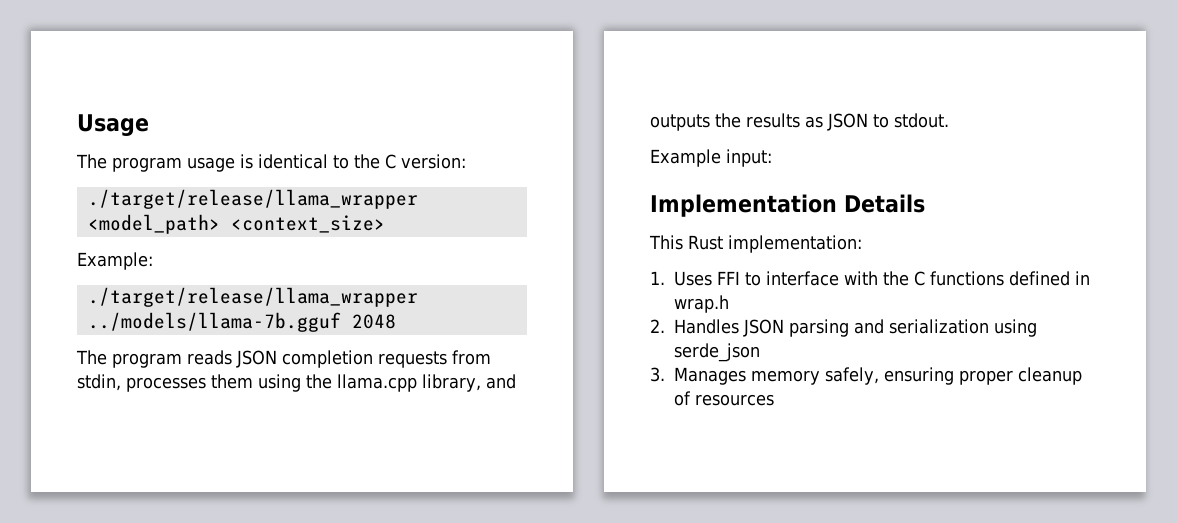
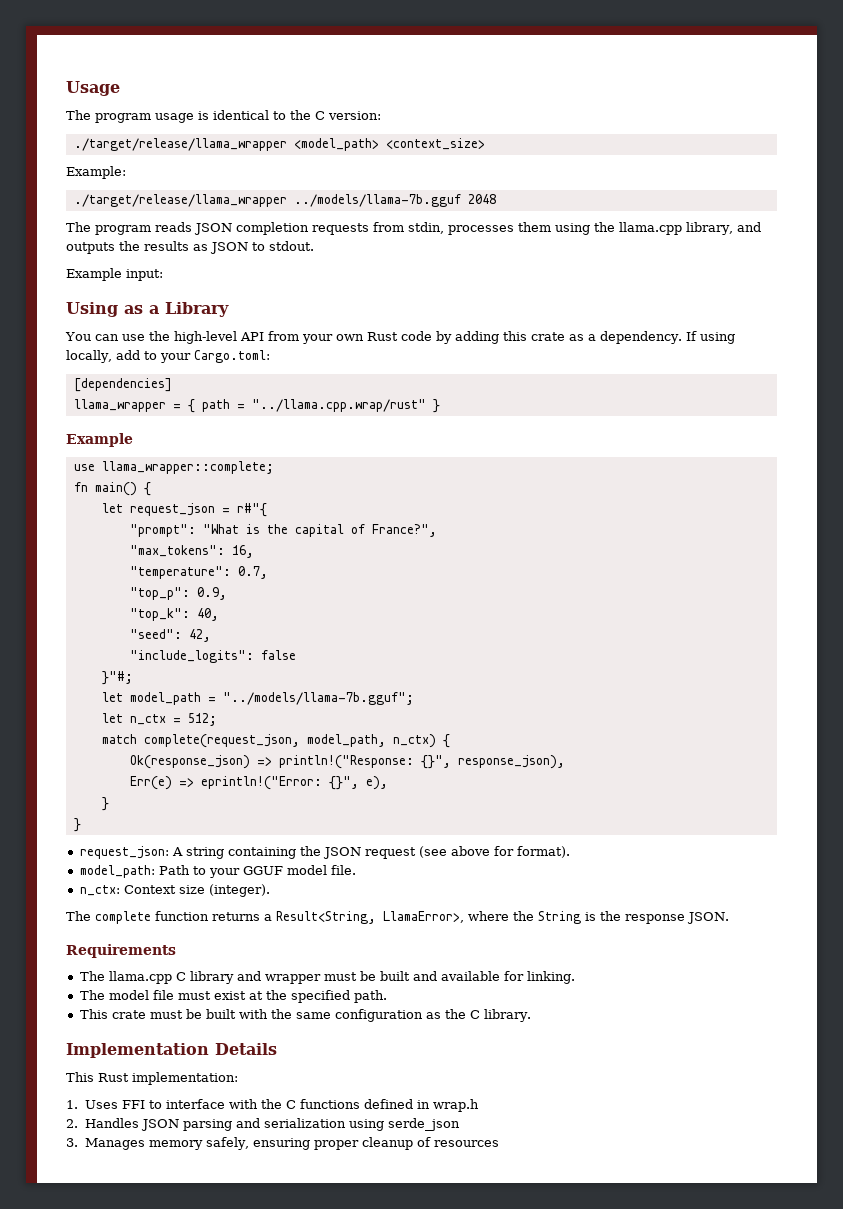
+ Using as a Library
+ You can use the high-level API from your own Rust code by adding this crate as a dependency. If using locally, add to your Cargo.toml:
+ [dependencies]
+ llama_wrapper = { path = "../llama.cpp.wrap/rust" }
+ Example
+ use llama_wrapper::complete;
+ fn main() {
+ let request_json = r#"{
+ "prompt": "What is the capital of France?",
+ "max_tokens": 16,
+ "temperature": 0.7,
+ "top_p": 0.9,
+ "top_k": 40,
+ "seed": 42,
+ "include_logits": false
+ }"#;
+ let model_path = "../models/llama-7b.gguf";
+ let n_ctx = 512;
+ match complete(request_json, model_path, n_ctx) {
+ Ok(response_json) => println!("Response: {}", response_json),
+ Err(e) => eprintln!("Error: {}", e),
+ }
+ }
+ request_json: A string containing the JSON request (see above for format).
+ model_path: Path to your GGUF model file.
+ n_ctx: Context size (integer).
+ The complete function returns a Result<String, LlamaError>, where the String is the response JSON.
+ Requirements
+ The llama.cpp C library and wrapper must be built and available for linking.
+ The model file must exist at the specified path.
+ This crate must be built with the same configuration as the C library.

